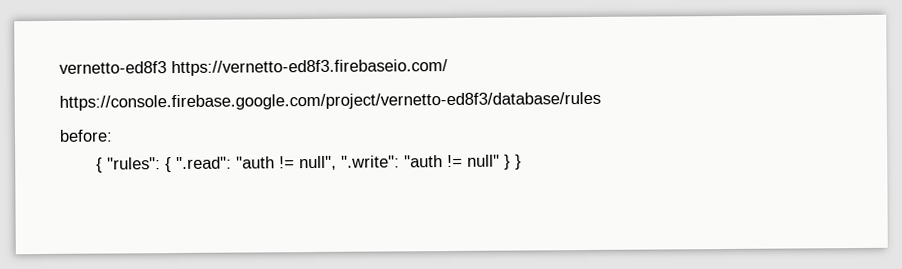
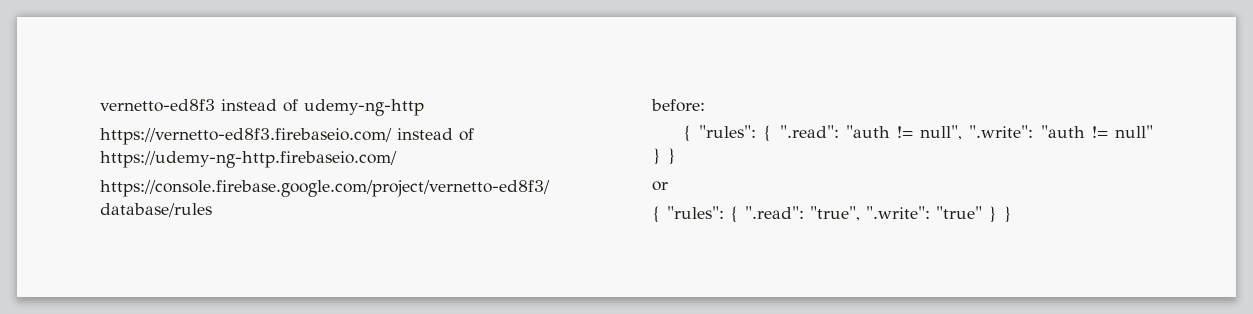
- vernetto-ed8f3 https://vernetto-ed8f3.firebaseio.com/
+ vernetto-ed8f3 instead of udemy-ng-http
+ https://vernetto-ed8f3.firebaseio.com/ instead of https://udemy-ng-http.firebaseio.com/
+ or
+ { "rules": { ".read": "true", ".write": "true" } }

